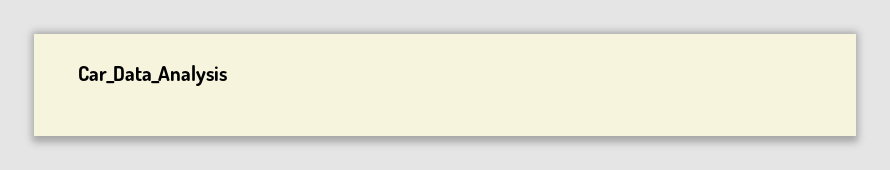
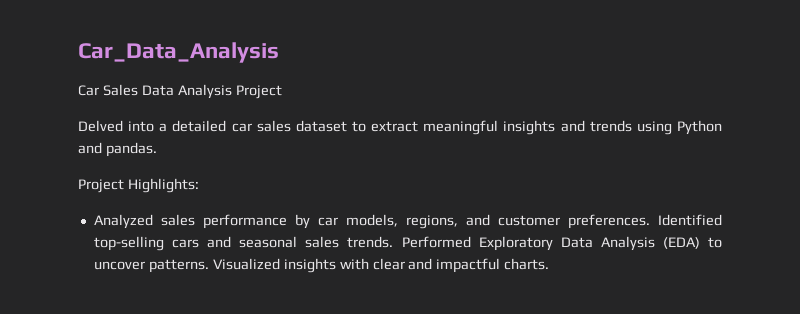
+ Car Sales Data Analysis Project
+ Delved into a detailed car sales dataset to extract meaningful insights and trends using Python and pandas.
+ Project Highlights:
+ Analyzed sales performance by car models, regions, and customer preferences. Identified top-selling cars and seasonal sales trends. Performed Exploratory Data Analysis (EDA) to uncover patterns. Visualized insights with clear and impactful charts.

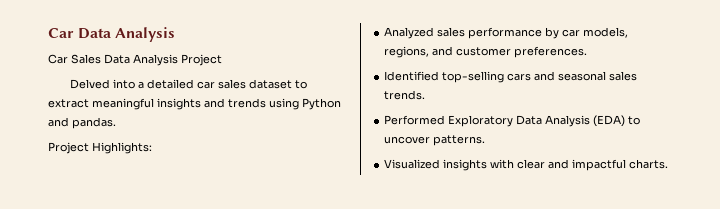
- Car_Data_Analysis
+ Car Data Analysis
- Analyzed sales performance by car models, regions, and customer preferences. Identified top-selling cars and seasonal sales trends. Performed Exploratory Data Analysis (EDA) to uncover patterns. Visualized insights with clear and impactful charts.
+ Analyzed sales performance by car models, regions, and customer preferences.
+ Identified top-selling cars and seasonal sales trends.
+ Performed Exploratory Data Analysis (EDA) to uncover patterns.
+ Visualized insights with clear and impactful charts.

